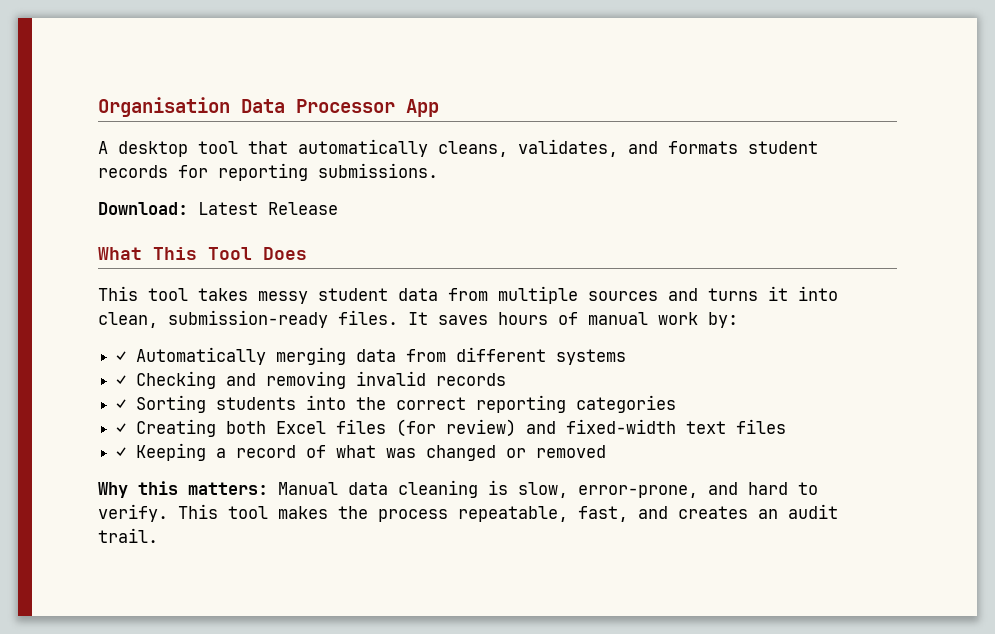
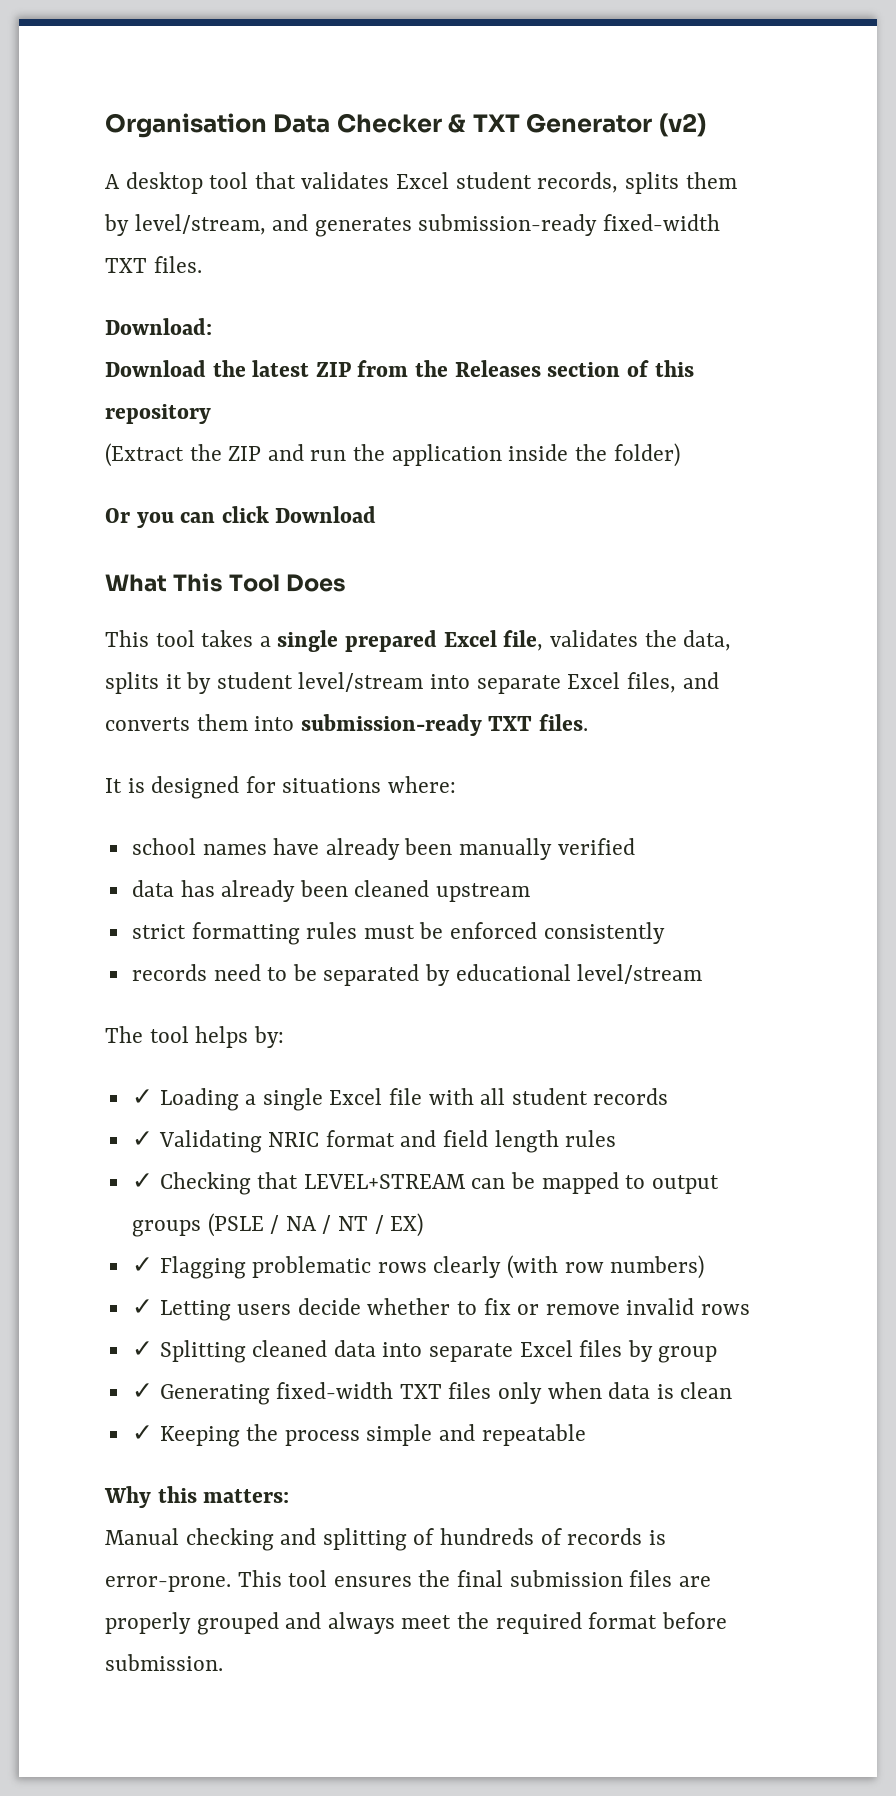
- Organisation Data Processor App
+ Organisation Data Checker & TXT Generator (v2)
- A desktop tool that automatically cleans, validates, and formats student records for reporting submissions.
- Download: Latest Release
+ A desktop tool that validates Excel student records, splits them by level/stream, and generates submission-ready fixed-width TXT files.
+ Download:
+ Download the latest ZIP from the Releases section of this repository
+ (Extract the ZIP and run the application inside the folder)
+ Or you can click Download
- This tool takes messy student data from multiple sources and turns it into clean, submission-ready files. It saves hours of manual work by:
- ✓ Automatically merging data from different systems
- ✓ Checking and removing invalid records
- ✓ Sorting students into the correct reporting categories
- ✓ Creating both Excel files (for review) and fixed-width text files
- ✓ Keeping a record of what was changed or removed
- Why this matters: Manual data cleaning is slow, error-prone, and hard to verify. This tool makes the process repeatable, fast, and creates an audit trail.
+ This tool takes a single prepared Excel file, validates the data, splits it by student level/stream into separate Excel files, and converts them into submission-ready TXT files.
+ It is designed for situations where:
+ school names have already been manually verified
+ data has already been cleaned upstream
+ strict formatting rules must be enforced consistently
+ records need to be separated by educational level/stream
+ The tool helps by:
+ ✓ Loading a single Excel file with all student records
+ ✓ Validating NRIC format and field length rules
+ ✓ Checking that LEVEL+STREAM can be mapped to output groups (PSLE / NA / NT / EX)
+ ✓ Flagging problematic rows clearly (with row numbers)
+ ✓ Letting users decide whether to fix or remove invalid rows
+ ✓ Splitting cleaned data into separate Excel files by group
+ ✓ Generating fixed-width TXT files only when data is clean
+ ✓ Keeping the process simple and repeatable
+ Why this matters:
+ Manual checking and splitting of hundreds of records is error-prone. This tool ensures the final submission files are properly grouped and always meet the required format before submission.

